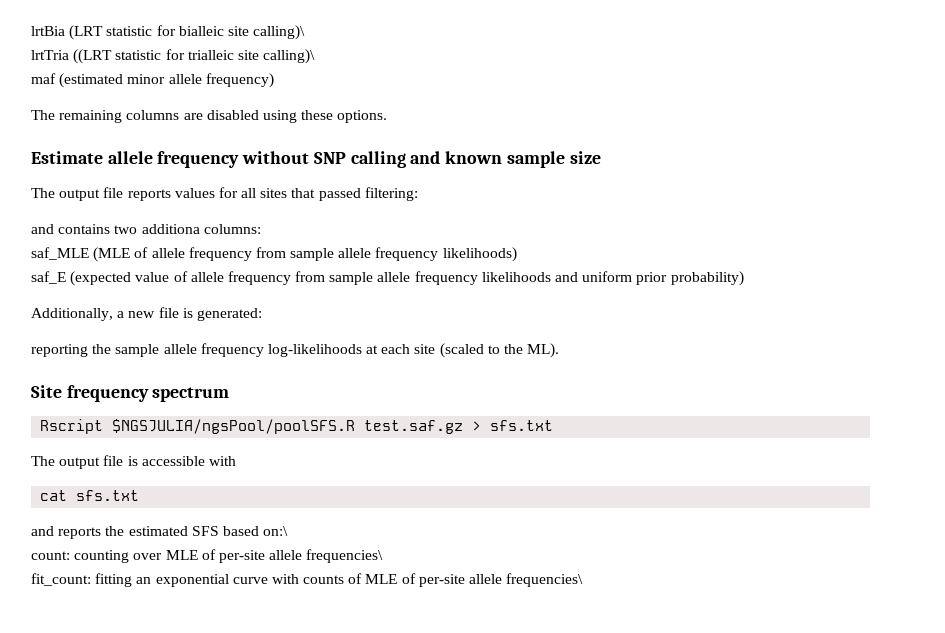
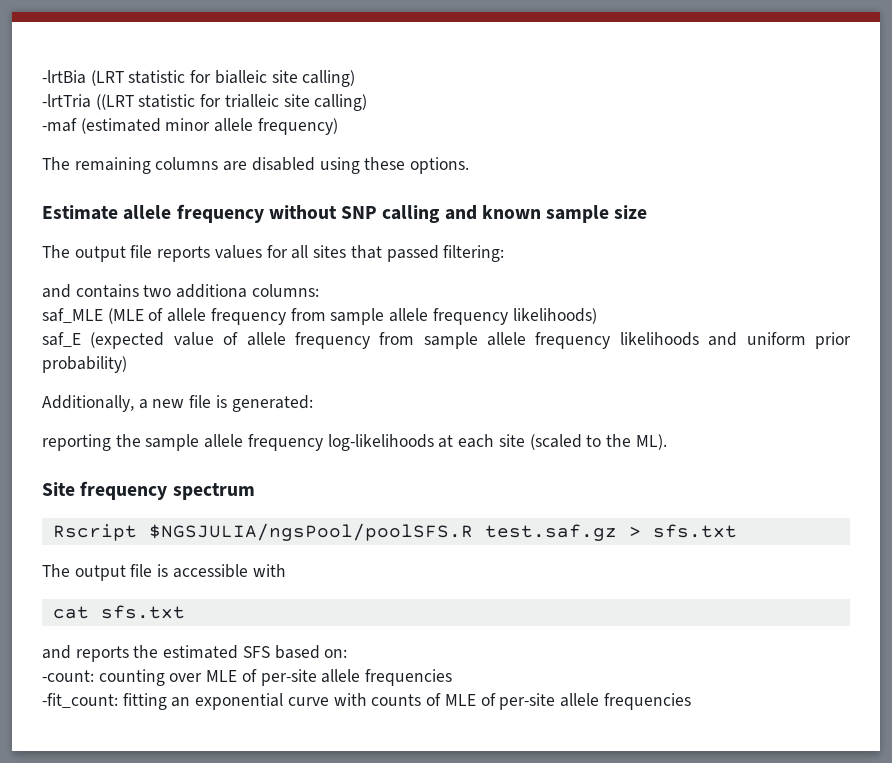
- lrtBia (LRT statistic for bialleic site calling)\
- lrtTria ((LRT statistic for trialleic site calling)\
- maf (estimated minor allele frequency)
+ -lrtBia (LRT statistic for bialleic site calling)
+ -lrtTria ((LRT statistic for trialleic site calling)
+ -maf (estimated minor allele frequency)
- and reports the estimated SFS based on:\
- count: counting over MLE of per-site allele frequencies\
- fit_count: fitting an exponential curve with counts of MLE of per-site allele frequencies\
+ and reports the estimated SFS based on:
+ -count: counting over MLE of per-site allele frequencies
+ -fit_count: fitting an exponential curve with counts of MLE of per-site allele frequencies

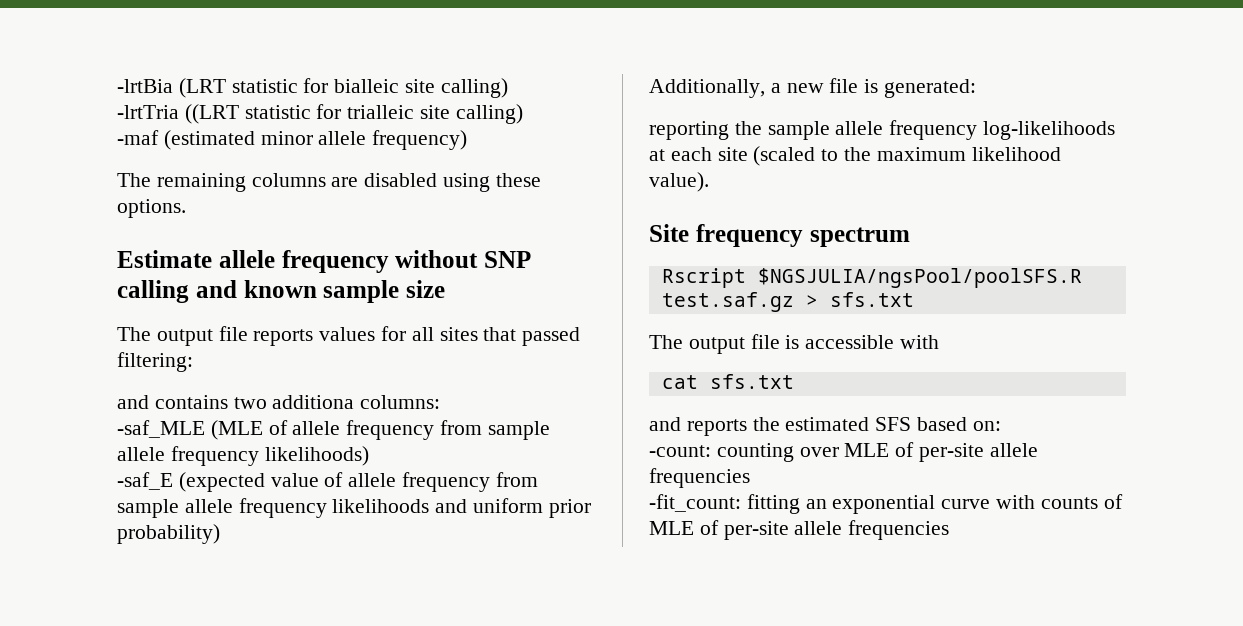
- saf_MLE (MLE of allele frequency from sample allele frequency likelihoods)
+ -saf_MLE (MLE of allele frequency from sample allele frequency likelihoods)
- saf_E (expected value of allele frequency from sample allele frequency likelihoods and uniform prior probability)
+ -saf_E (expected value of allele frequency from sample allele frequency likelihoods and uniform prior probability)
- reporting the sample allele frequency log-likelihoods at each site (scaled to the ML).
+ reporting the sample allele frequency log-likelihoods at each site (scaled to the maximum likelihood value).

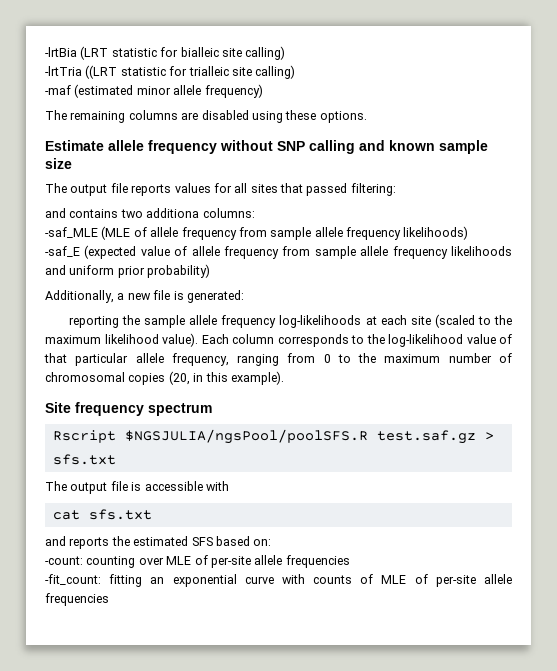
+ Each column corresponds to the log-likelihood value of that particular allele frequency, ranging from 0 to the maximum number of chromosomal copies (20, in this example).

